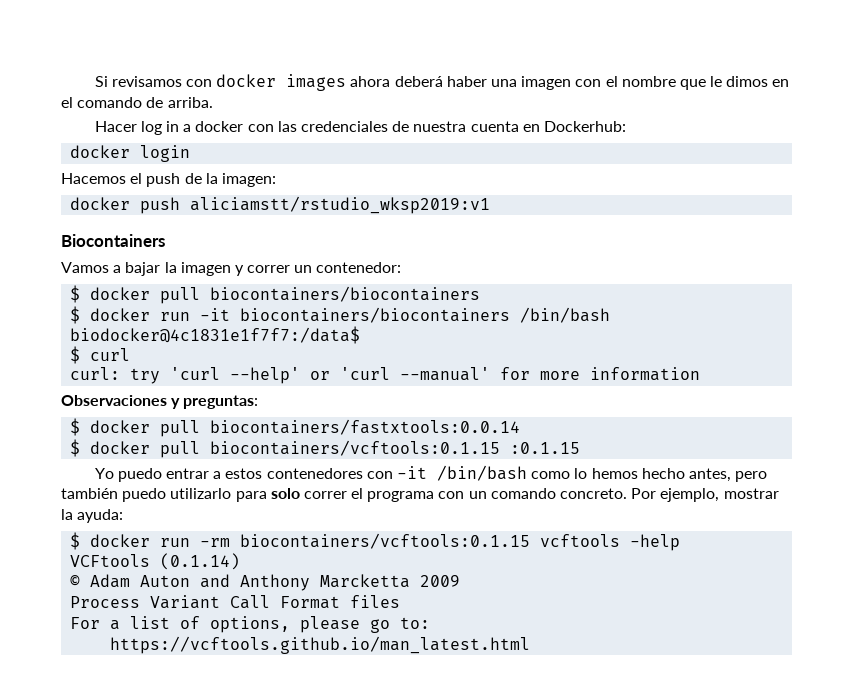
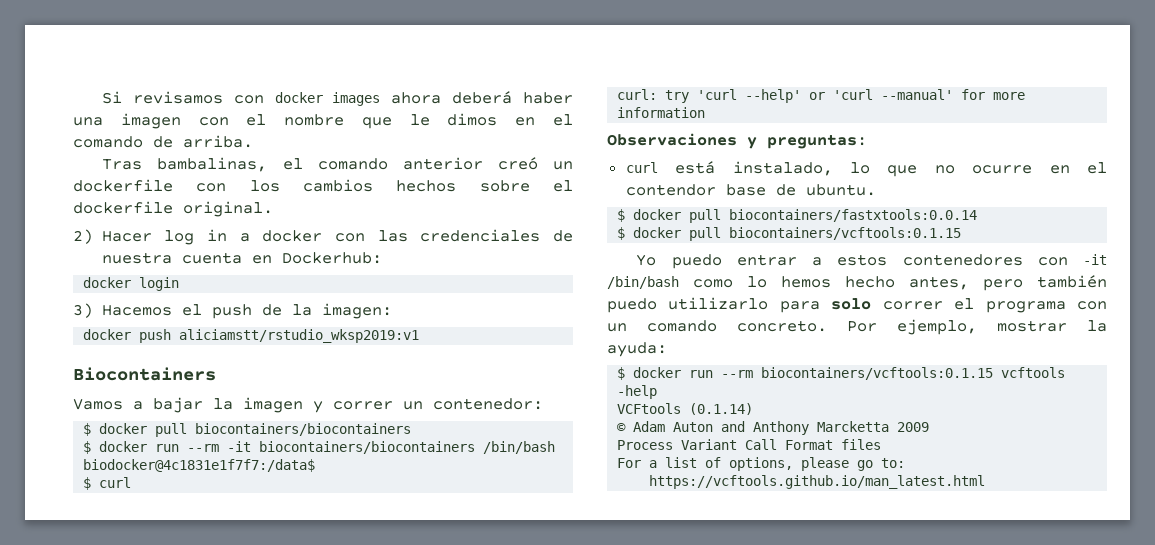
- Hacer log in a docker con las credenciales de nuestra cuenta en Dockerhub:
+ Tras bambalinas, el comando anterior creó un dockerfile con los cambios hechos sobre el dockerfile original.
+ 2) Hacer log in a docker con las credenciales de nuestra cuenta en Dockerhub:
- Hacemos el push de la imagen:
+ 3) Hacemos el push de la imagen:
- $ docker run -it biocontainers/biocontainers /bin/bash
+ $ docker run --rm -it biocontainers/biocontainers /bin/bash
+ curl está instalado, lo que no ocurre en el contendor base de ubuntu.
- $ docker pull biocontainers/vcftools:0.1.15 :0.1.15
+ $ docker pull biocontainers/vcftools:0.1.15
- $ docker run -rm biocontainers/vcftools:0.1.15 vcftools -help
+ $ docker run --rm biocontainers/vcftools:0.1.15 vcftools -help

